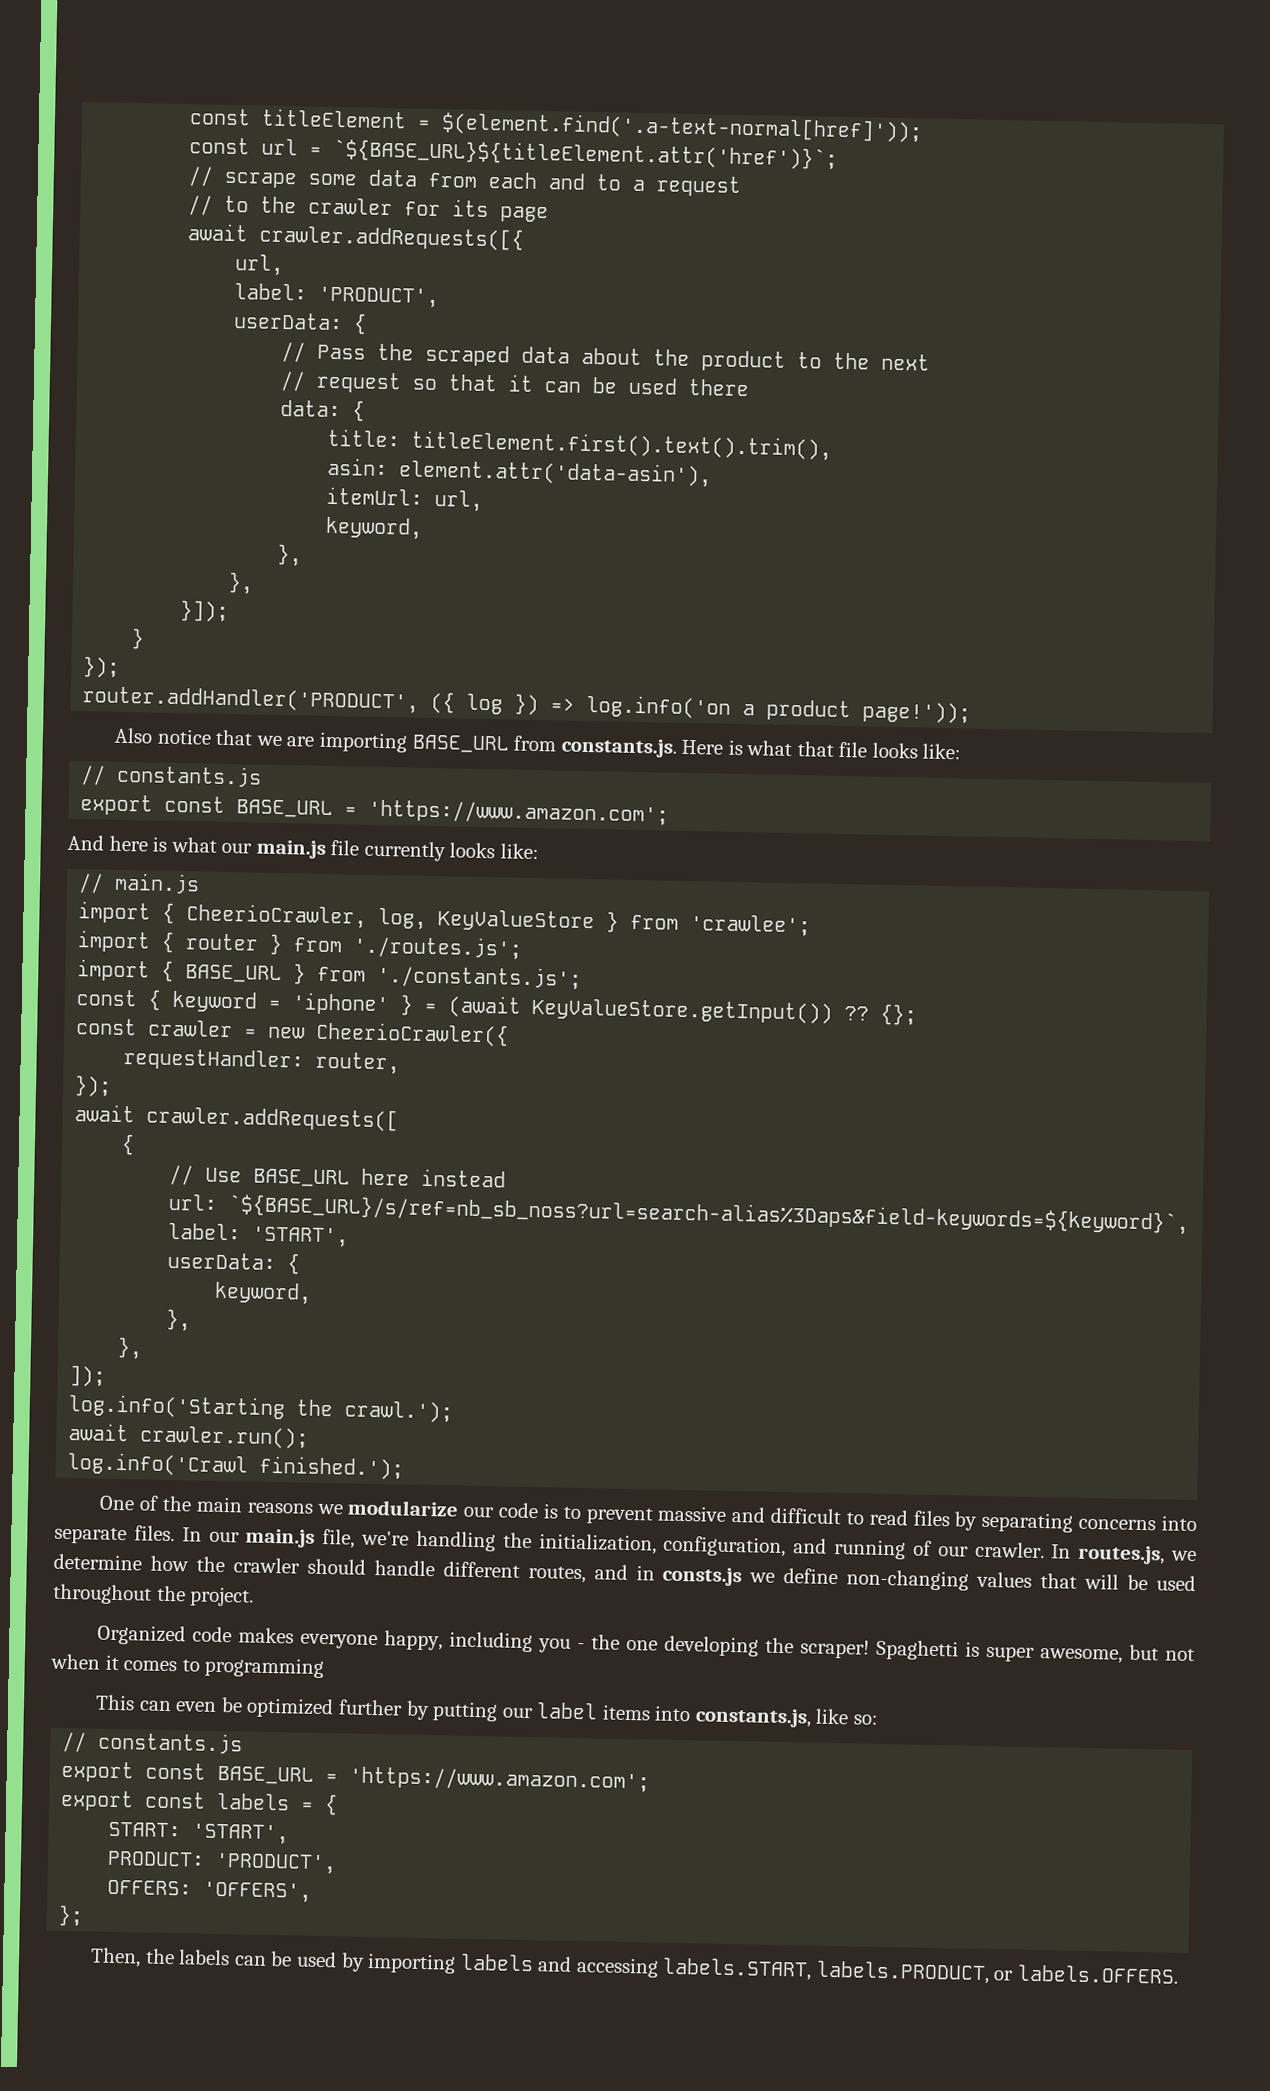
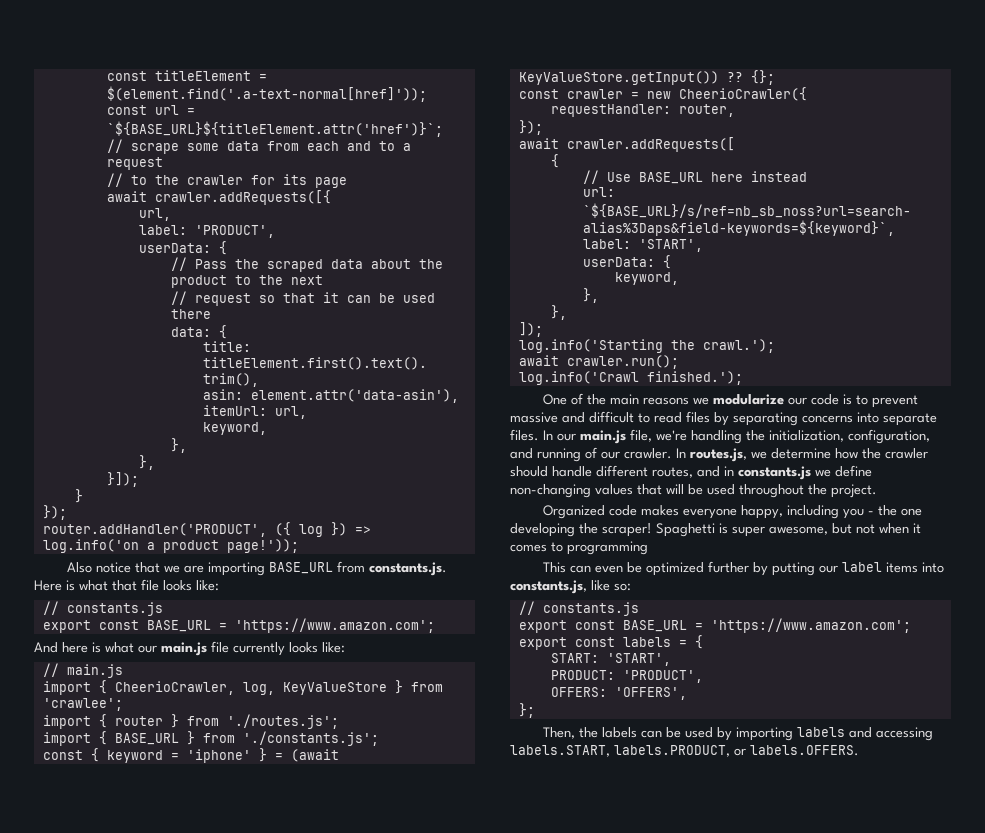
- In routes.js, we determine how the crawler should handle different routes, and in consts.js we define non-changing values that will be used throughout the project.
+ In routes.js, we determine how the crawler should handle different routes, and in constants.js we define non-changing values that will be used throughout the project.

